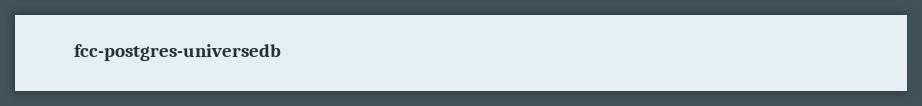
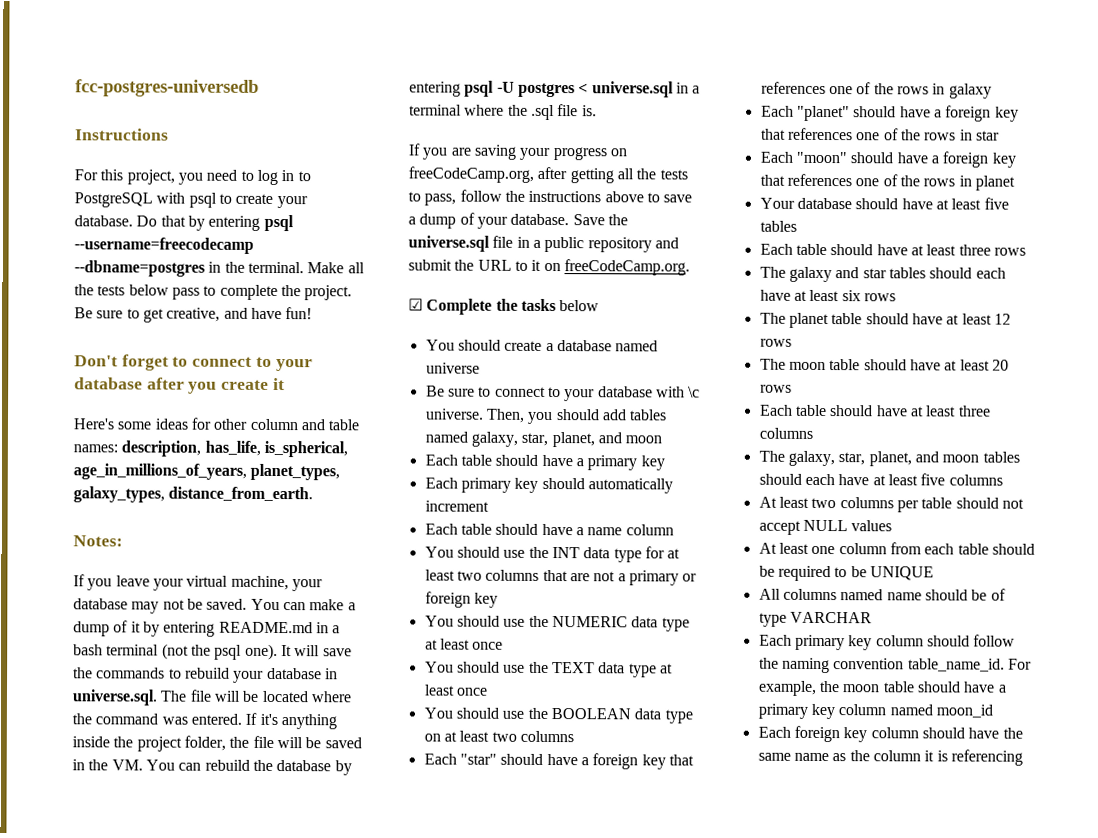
+ Instructions
+ For this project, you need to log in to PostgreSQL with psql to create your database. Do that by entering psql --username=freecodecamp --dbname=postgres in the terminal. Make all the tests below pass to complete the project. Be sure to get creative, and have fun!
+ Don't forget to connect to your database after you create it
+ Here's some ideas for other column and table names: description, has_life, is_spherical, age_in_millions_of_years, planet_types, galaxy_types, distance_from_earth.
+ Notes:
+ If you leave your virtual machine, your database may not be saved. You can make a dump of it by entering README.md in a bash terminal (not the psql one). It will save the commands to rebuild your database in universe.sql. The file will be located where the command was entered. If it's anything inside the project folder, the file will be saved in the VM. You can rebuild the database by entering psql -U postgres < universe.sql in a terminal where the .sql file is.
+ If you are saving your progress on freeCodeCamp.org, after getting all the tests to pass, follow the instructions above to save a dump of your database. Save the universe.sql file in a public repository and submit the URL to it on freeCodeCamp.org.
+ ☑ Complete the tasks below
+ You should create a database named universe
+ Be sure to connect to your database with \c universe. Then, you should add tables named galaxy, star, planet, and moon
+ Each table should have a primary key
+ Each primary key should automatically increment
+ Each table should have a name column
+ You should use the INT data type for at least two columns that are not a primary or foreign key
+ You should use the NUMERIC data type at least once
+ You should use the TEXT data type at least once
+ You should use the BOOLEAN data type on at least two columns
+ Each "star" should have a foreign key that references one of the rows in galaxy
+ Each "planet" should have a foreign key that references one of the rows in star
+ Each "moon" should have a foreign key that references one of the rows in planet
+ Your database should have at least five tables
+ Each table should have at least three rows
+ The galaxy and star tables should each have at least six rows
+ The planet table should have at least 12 rows
+ The moon table should have at least 20 rows
+ Each table should have at least three columns
+ The galaxy, star, planet, and moon tables should each have at least five columns
+ At least two columns per table should not accept NULL values
+ At least one column from each table should be required to be UNIQUE
+ All columns named name should be of type VARCHAR
+ Each primary key column should follow the naming convention table_name_id. For example, the moon table should have a primary key column named moon_id
+ Each foreign key column should have the same name as the column it is referencing

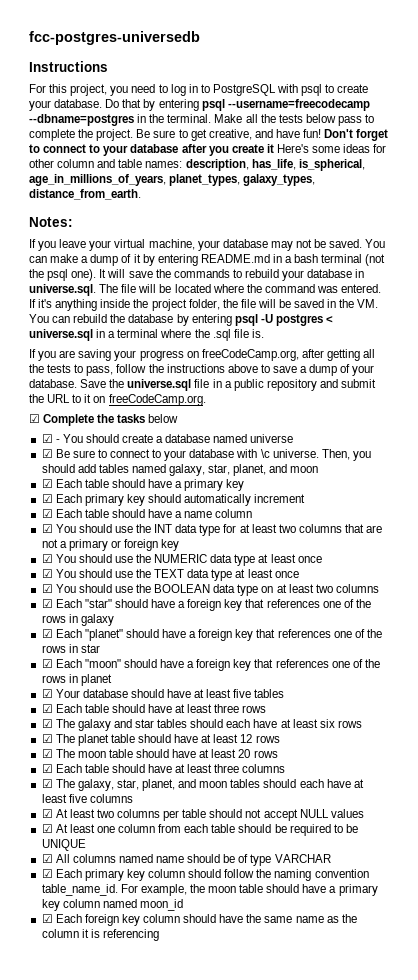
- Be sure to get creative, and have fun!
- Don't forget to connect to your database after you create it
- Here's some ideas for other column and table names: description, has_life, is_spherical, age_in_millions_of_years, planet_types, galaxy_types, distance_from_earth.
+ Be sure to get creative, and have fun! Don't forget to connect to your database after you create it Here's some ideas for other column and table names: description, has_life, is_spherical, age_in_millions_of_years, planet_types, galaxy_types, distance_from_earth.
- You should create a database named universe
+ ☑ - You should create a database named universe
- Be sure to connect to your database with \c universe.
+ ☑ Be sure to connect to your database with \c universe.
- Each table should have a primary key
+ ☑ Each table should have a primary key
- Each primary key should automatically increment
+ ☑ Each primary key should automatically increment
- Each table should have a name column
+ ☑ Each table should have a name column
- You should use the INT data type for at least two columns that are not a primary or foreign key
+ ☑ You should use the INT data type for at least two columns that are not a primary or foreign key
- You should use the NUMERIC data type at least once
+ ☑ You should use the NUMERIC data type at least once
- You should use the TEXT data type at least once
+ ☑ You should use the TEXT data type at least once
- You should use the BOOLEAN data type on at least two columns
+ ☑ You should use the BOOLEAN data type on at least two columns
- Each "star" should have a foreign key that references one of the rows in galaxy
+ ☑ Each "star" should have a foreign key that references one of the rows in galaxy
- Each "planet" should have a foreign key that references one of the rows in star
+ ☑ Each "planet" should have a foreign key that references one of the rows in star
- Each "moon" should have a foreign key that references one of the rows in planet
+ ☑ Each "moon" should have a foreign key that references one of the rows in planet
- Your database should have at least five tables
+ ☑ Your database should have at least five tables
- Each table should have at least three rows
+ ☑ Each table should have at least three rows
- The galaxy and star tables should each have at least six rows
+ ☑ The galaxy and star tables should each have at least six rows
- The planet table should have at least 12 rows
+ ☑ The planet table should have at least 12 rows
- The moon table should have at least 20 rows
+ ☑ The moon table should have at least 20 rows
- Each table should have at least three columns
+ ☑ Each table should have at least three columns
- The galaxy, star, planet, and moon tables should each have at least five columns
+ ☑ The galaxy, star, planet, and moon tables should each have at least five columns
- At least two columns per table should not accept NULL values
+ ☑ At least two columns per table should not accept NULL values
- At least one column from each table should be required to be UNIQUE
+ ☑ At least one column from each table should be required to be UNIQUE
- All columns named name should be of type VARCHAR
+ ☑ All columns named name should be of type VARCHAR
- Each primary key column should follow the naming convention table_name_id.
+ ☑ Each primary key column should follow the naming convention table_name_id.
- Each foreign key column should have the same name as the column it is referencing
+ ☑ Each foreign key column should have the same name as the column it is referencing

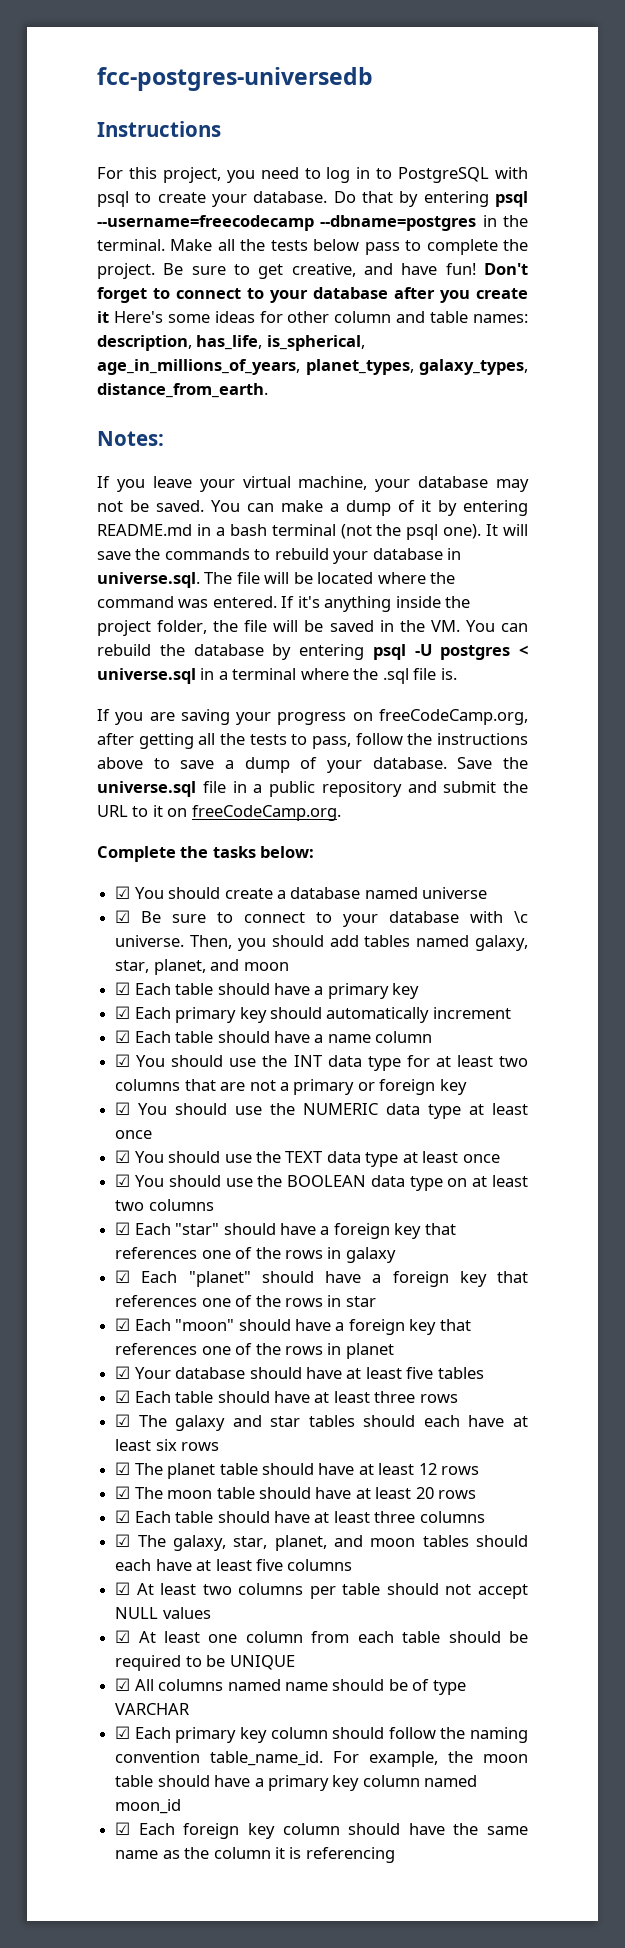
- ☑ Complete the tasks below
- ☑ - You should create a database named universe
+ Complete the tasks below:
+ ☑ You should create a database named universe

